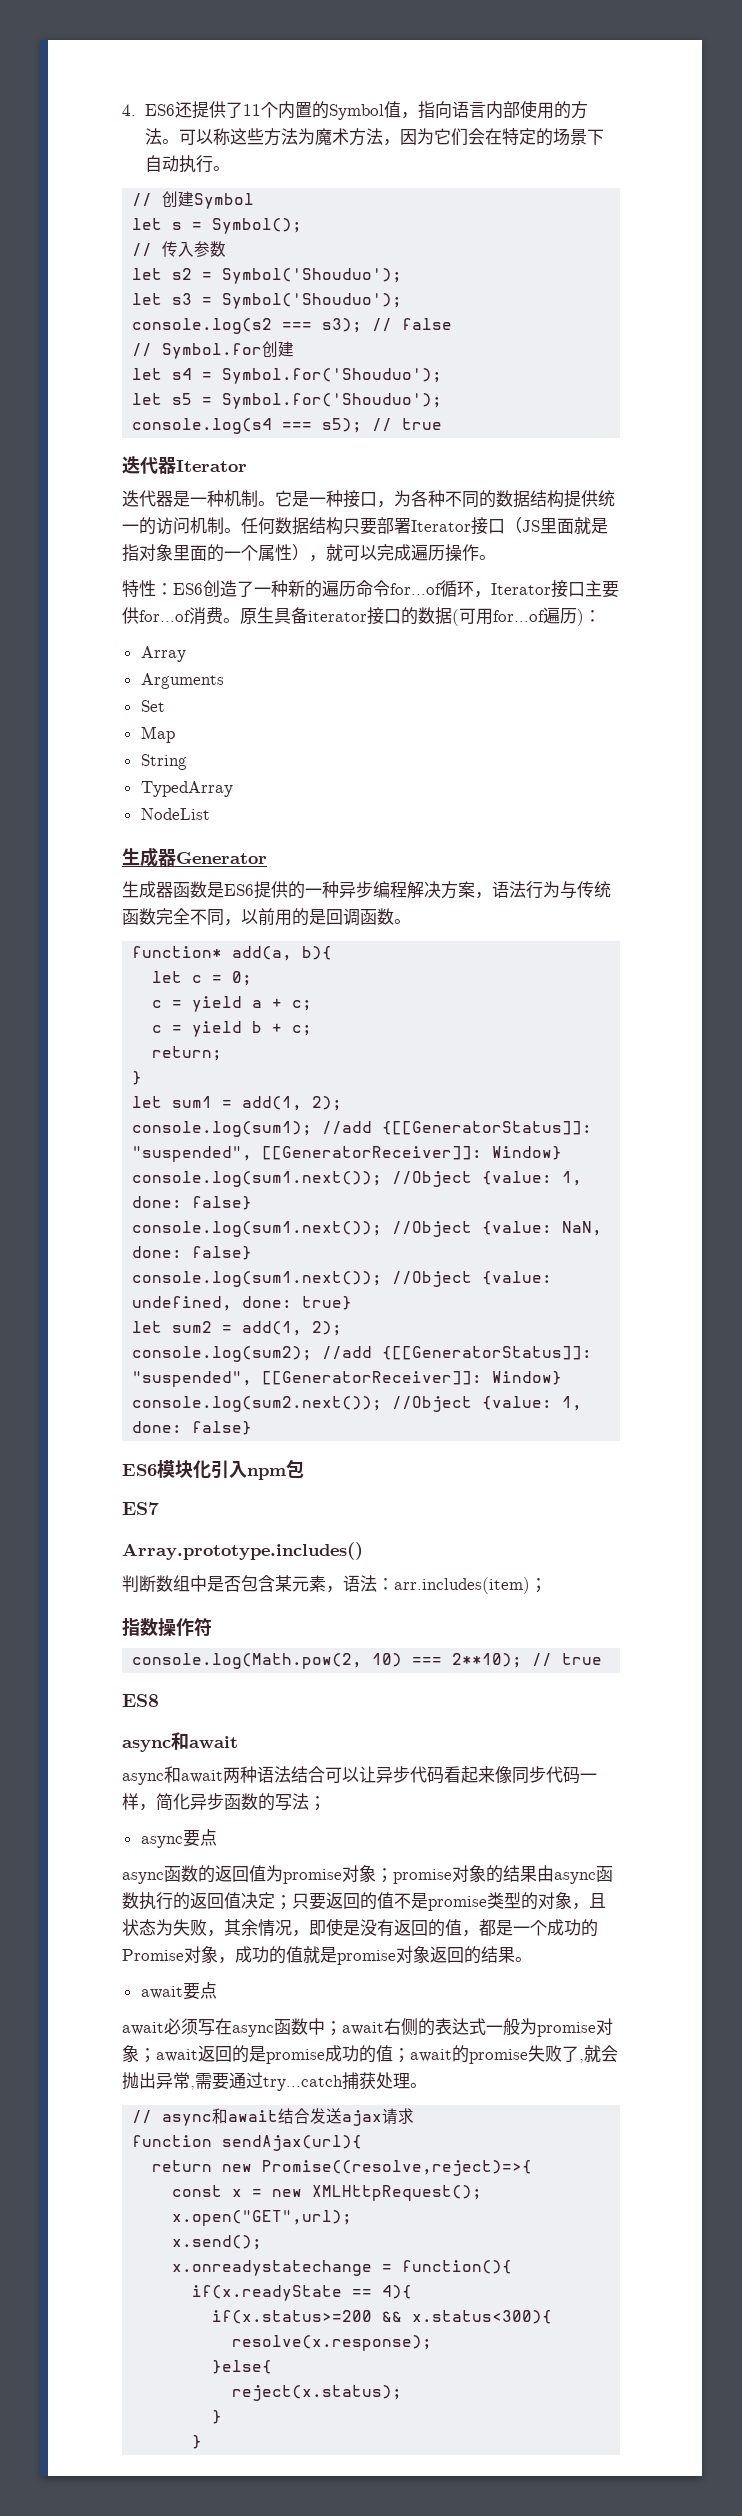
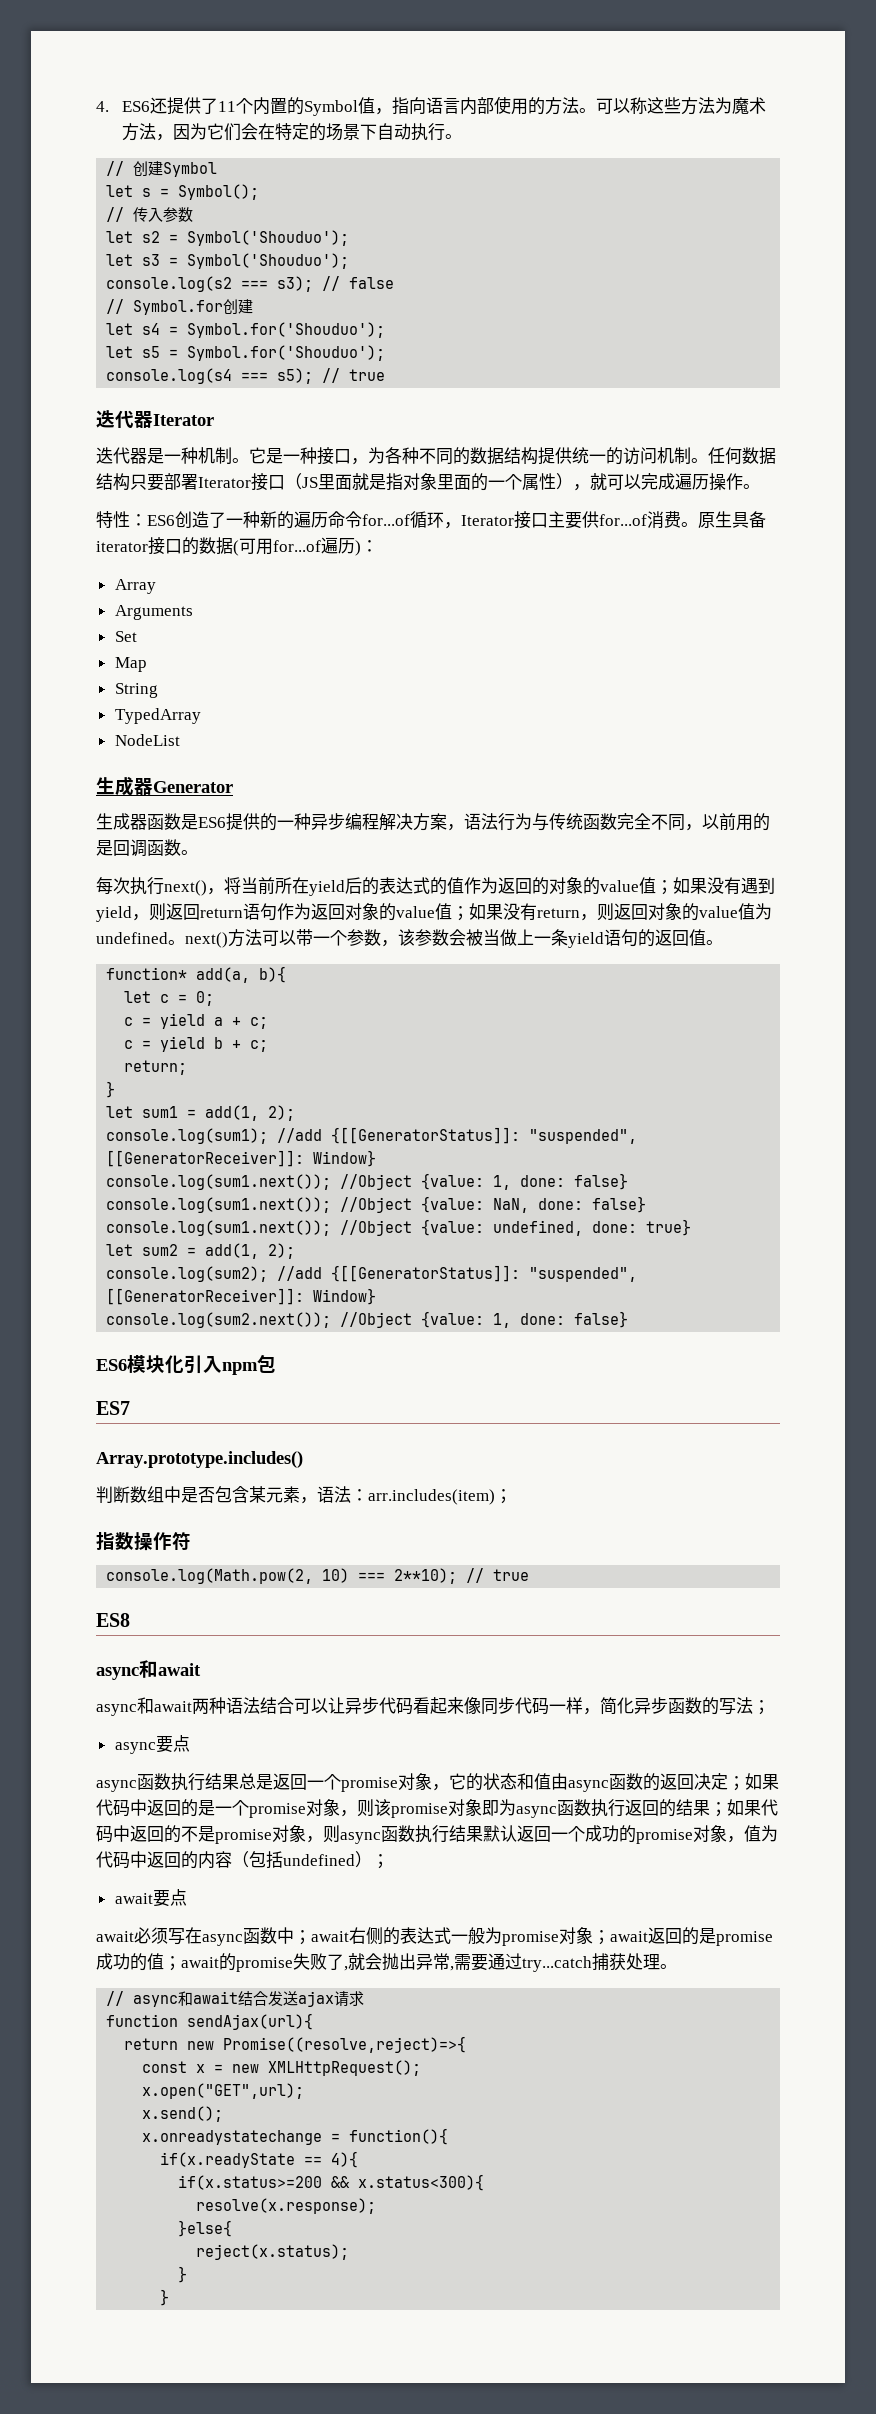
+ 每次执行next()，将当前所在yield后的表达式的值作为返回的对象的value值；如果没有遇到yield，则返回return语句作为返回对象的value值；如果没有return，则返回对象的value值为undefined。next()方法可以带一个参数，该参数会被当做上一条yield语句的返回值。
- async函数的返回值为promise对象；promise对象的结果由async函数执行的返回值决定；只要返回的值不是promise类型的对象，且状态为失败，其余情况，即使是没有返回的值，都是一个成功的Promise对象，成功的值就是promise对象返回的结果。
+ async函数执行结果总是返回一个promise对象，它的状态和值由async函数的返回决定；如果代码中返回的是一个promise对象，则该promise对象即为async函数执行返回的结果；如果代码中返回的不是promise对象，则async函数执行结果默认返回一个成功的promise对象，值为代码中返回的内容（包括undefined）；

